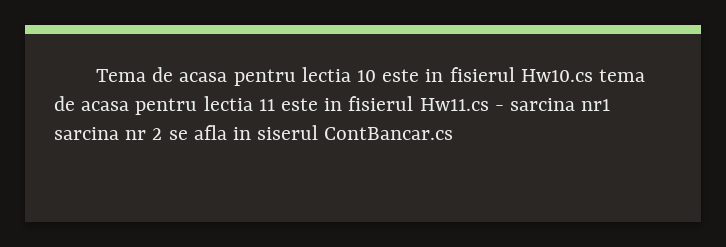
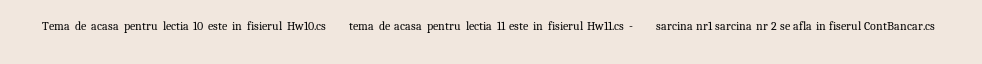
- Tema de acasa pentru lectia 10 este in fisierul Hw10.cs tema de acasa pentru lectia 11 este in fisierul Hw11.cs - sarcina nr1 sarcina nr 2 se afla in siserul ContBancar.cs
+ Tema de acasa pentru lectia 10 este in fisierul Hw10.cs tema de acasa pentru lectia 11 este in fisierul Hw11.cs - sarcina nr1 sarcina nr 2 se afla in fiserul ContBancar.cs

